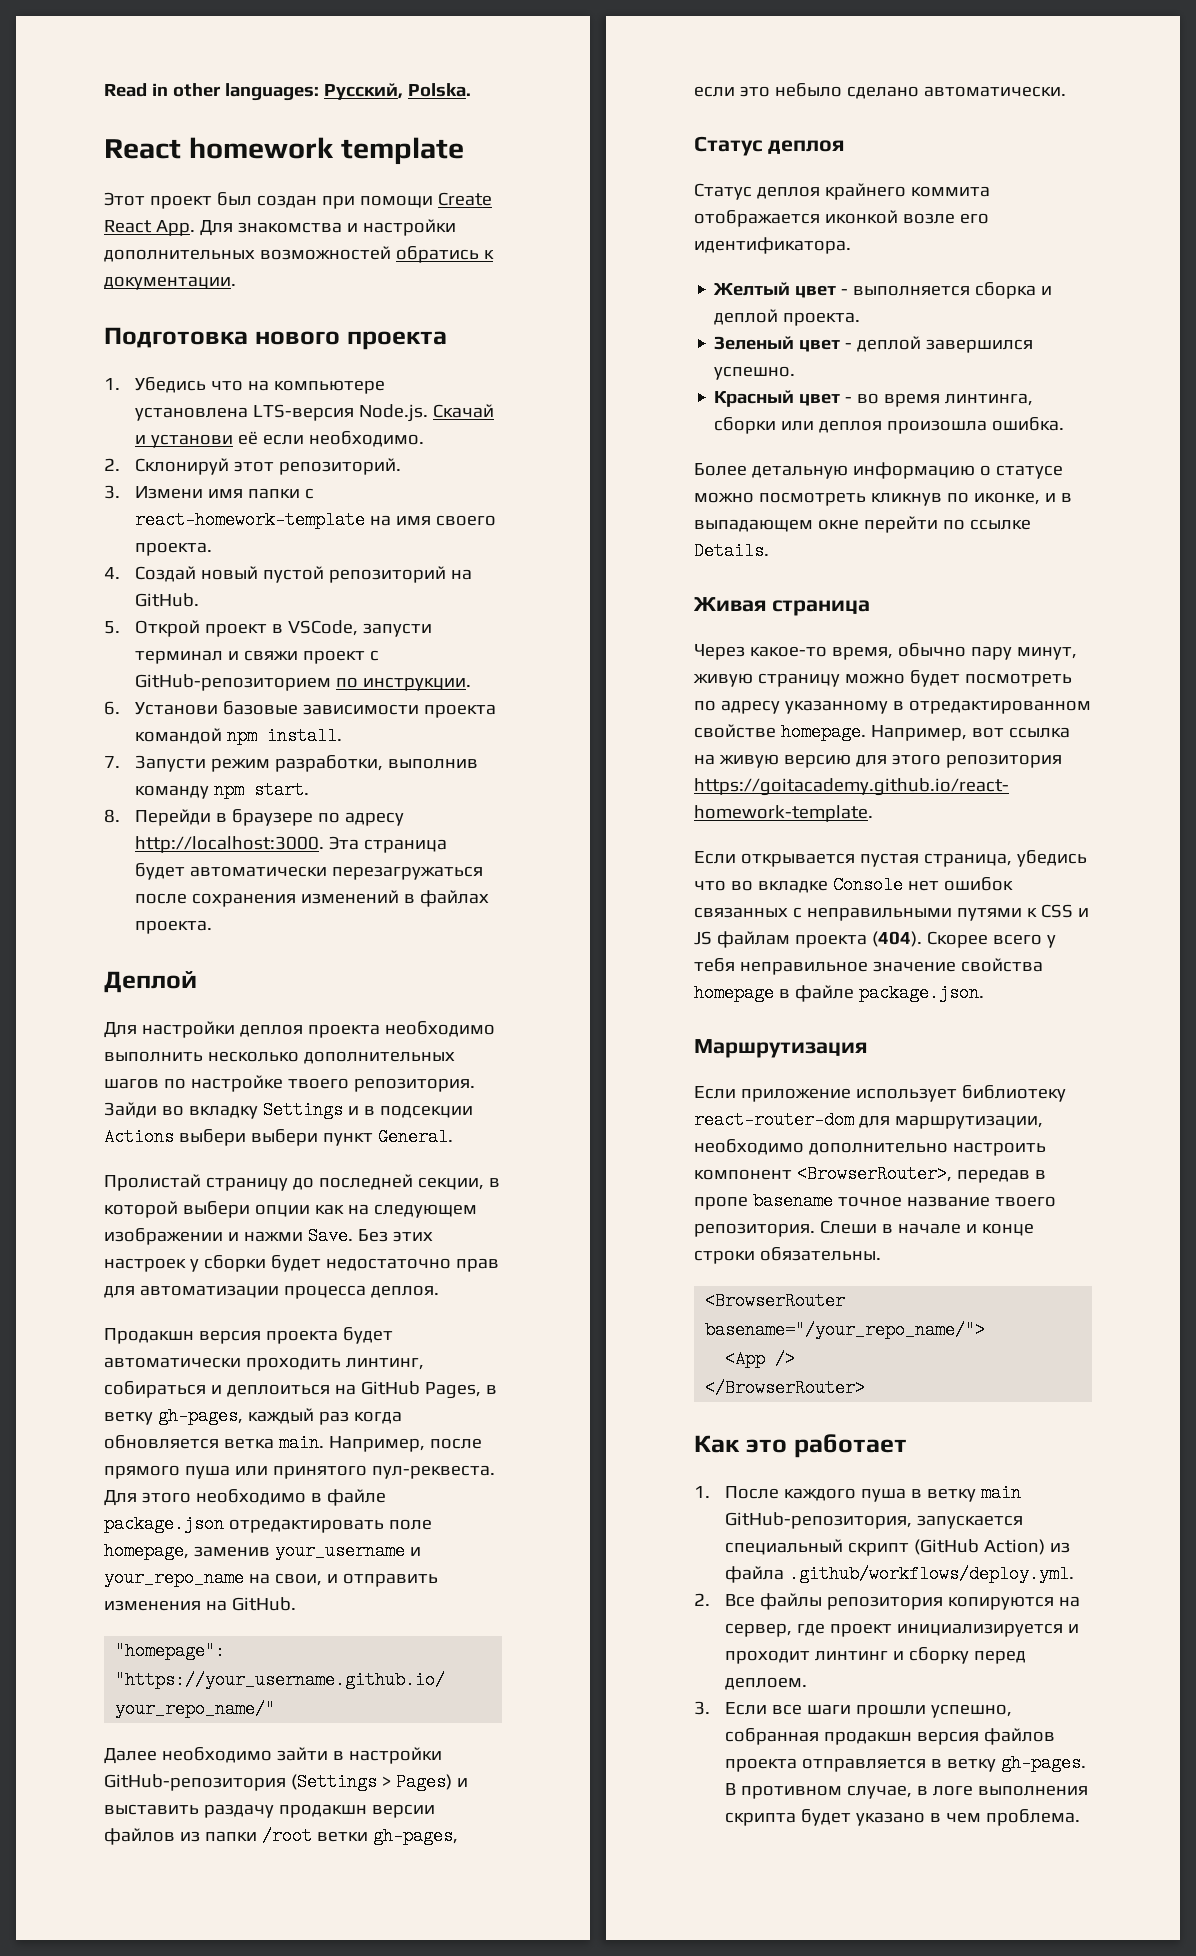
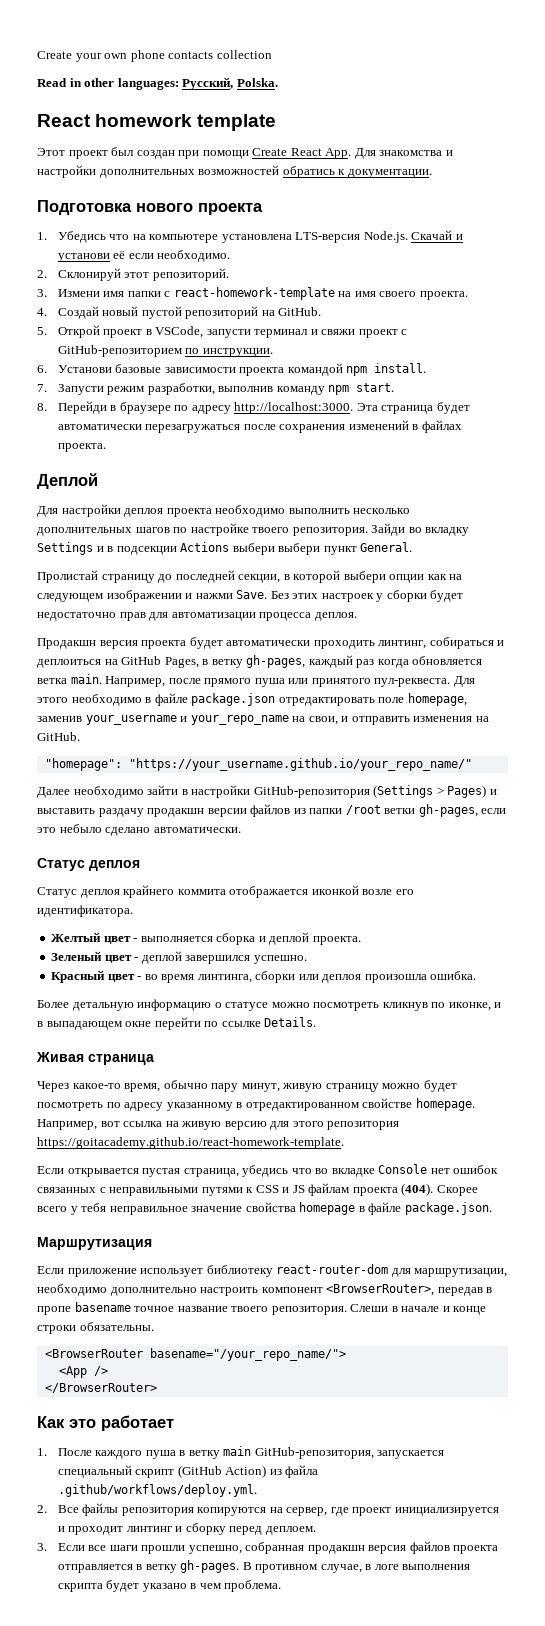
+ Create your own phone contacts collection

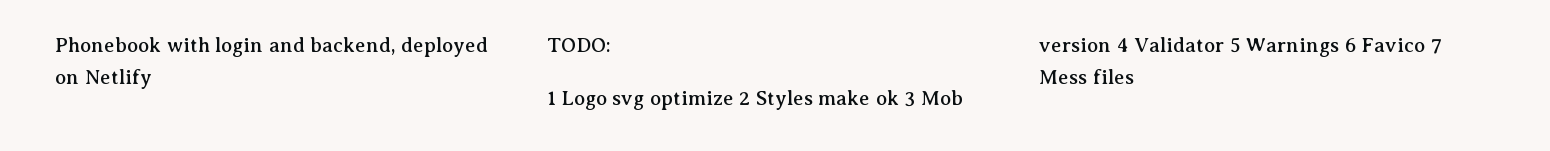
- Create your own phone contacts collection
- Read in other languages: Русский, Polska.
- React homework template
- Этот проект был создан при помощи Create React App. Для знакомства и настройки дополнительных возможностей обратись к документации.
- Подготовка нового проекта
- 1. Убедись что на компьютере установлена LTS-версия Node.js. Скачай и установи её если необходимо.
- 2. Склонируй этот репозиторий.
- 3. Измени имя папки с react-homework-template на имя своего проекта.
- 4. Создай новый пустой репозиторий на GitHub.
- 5. Открой проект в VSCode, запусти терминал и свяжи проект с GitHub-репозиторием по инструкции.
- 6. Установи базовые зависимости проекта командой npm install.
- 7. Запусти режим разработки, выполнив команду npm start.
- 8. Перейди в браузере по адресу http://localhost:3000. Эта страница будет автоматически перезагружаться после сохранения изменений в файлах проекта.
- Деплой
- Для настройки деплоя проекта необходимо выполнить несколько дополнительных шагов по настройке твоего репозитория. Зайди во вкладку Settings и в подсекции Actions выбери выбери пункт General.
- Пролистай страницу до последней секции, в которой выбери опции как на следующем изображении и нажми Save. Без этих настроек у сборки будет недостаточно прав для автоматизации процесса деплоя.
- Продакшн версия проекта будет автоматически проходить линтинг, собираться и деплоиться на GitHub Pages, в ветку gh-pages, каждый раз когда обновляется ветка main. Например, после прямого пуша или принятого пул-реквеста. Для этого необходимо в файле package.json отредактировать поле homepage, заменив your_username и your_repo_name на свои, и отправить изменения на GitHub.
- "homepage": "https://your_username.github.io/your_repo_name/"
- Далее необходимо зайти в настройки GitHub-репозитория (Settings > Pages) и выставить раздачу продакшн версии файлов из папки /root ветки gh-pages, если это небыло сделано автоматически.
- Статус деплоя
- Статус деплоя крайнего коммита отображается иконкой возле его идентификатора.
- Желтый цвет - выполняется сборка и деплой проекта.
- Зеленый цвет - деплой завершился успешно.
- Красный цвет - во время линтинга, сборки или деплоя произошла ошибка.
- Более детальную информацию о статусе можно посмотреть кликнув по иконке, и в выпадающем окне перейти по ссылке Details.
- Живая страница
- Через какое-то время, обычно пару минут, живую страницу можно будет посмотреть по адресу указанному в отредактированном свойстве homepage. Например, вот ссылка на живую версию для этого репозитория https://goitacademy.github.io/react-homework-template.
- Если открывается пустая страница, убедись что во вкладке Console нет ошибок связанных с неправильными путями к CSS и JS файлам проекта (404). Скорее всего у тебя неправильное значение свойства homepage в файле package.json.
- Маршрутизация
- Если приложение использует библиотеку react-router-dom для маршрутизации, необходимо дополнительно настроить компонент <BrowserRouter>, передав в пропе basename точное название твоего репозитория. Слеши в начале и конце строки обязательны.
- <BrowserRouter basename="/your_repo_name/">
- <App />
- </BrowserRouter>
- Как это работает
- 1. После каждого пуша в ветку main GitHub-репозитория, запускается специальный скрипт (GitHub Action) из файла .github/workflows/deploy.yml.
- 2. Все файлы репозитория копируются на сервер, где проект инициализируется и проходит линтинг и сборку перед деплоем.
- 3. Если все шаги прошли успешно, собранная продакшн версия файлов проекта отправляется в ветку gh-pages. В противном случае, в логе выполнения скрипта будет указано в чем проблема.
+ Phonebook with login and backend, deployed on Netlify
+ TODO:
+ 1 Logo svg optimize 2 Styles make ok 3 Mob version 4 Validator 5 Warnings 6 Favico 7 Mess files

